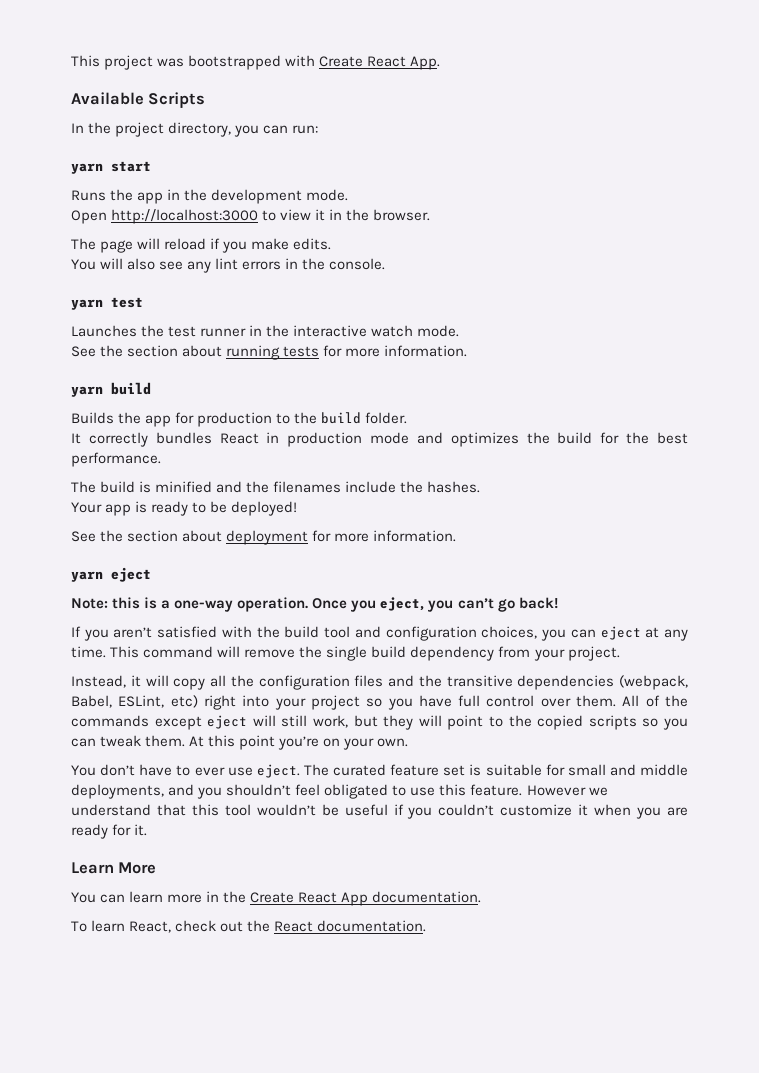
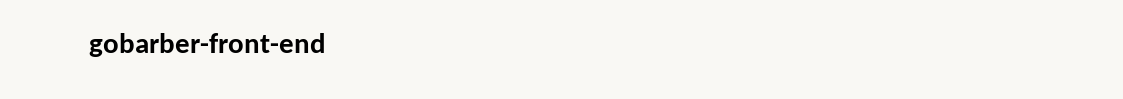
- This project was bootstrapped with Create React App.
- Available Scripts
- In the project directory, you can run:
- yarn start
- Runs the app in the development mode.
- Open http://localhost:3000 to view it in the browser.
- The page will reload if you make edits.
- You will also see any lint errors in the console.
- yarn test
- Launches the test runner in the interactive watch mode.
- See the section about running tests for more information.
- yarn build
- Builds the app for production to the build folder.
- It correctly bundles React in production mode and optimizes the build for the best performance.
- The build is minified and the filenames include the hashes.
- Your app is ready to be deployed!
- See the section about deployment for more information.
- yarn eject
- Note: this is a one-way operation. Once you eject, you can’t go back!
- If you aren’t satisfied with the build tool and configuration choices, you can eject at any time. This command will remove the single build dependency from your project.
- Instead, it will copy all the configuration files and the transitive dependencies (webpack, Babel, ESLint, etc) right into your project so you have full control over them. All of the commands except eject will still work, but they will point to the copied scripts so you can tweak them. At this point you’re on your own.
- You don’t have to ever use eject. The curated feature set is suitable for small and middle deployments, and you shouldn’t feel obligated to use this feature. However we understand that this tool wouldn’t be useful if you couldn’t customize it when you are ready for it.
- Learn More
- You can learn more in the Create React App documentation.
- To learn React, check out the React documentation.
+ gobarber-front-end

